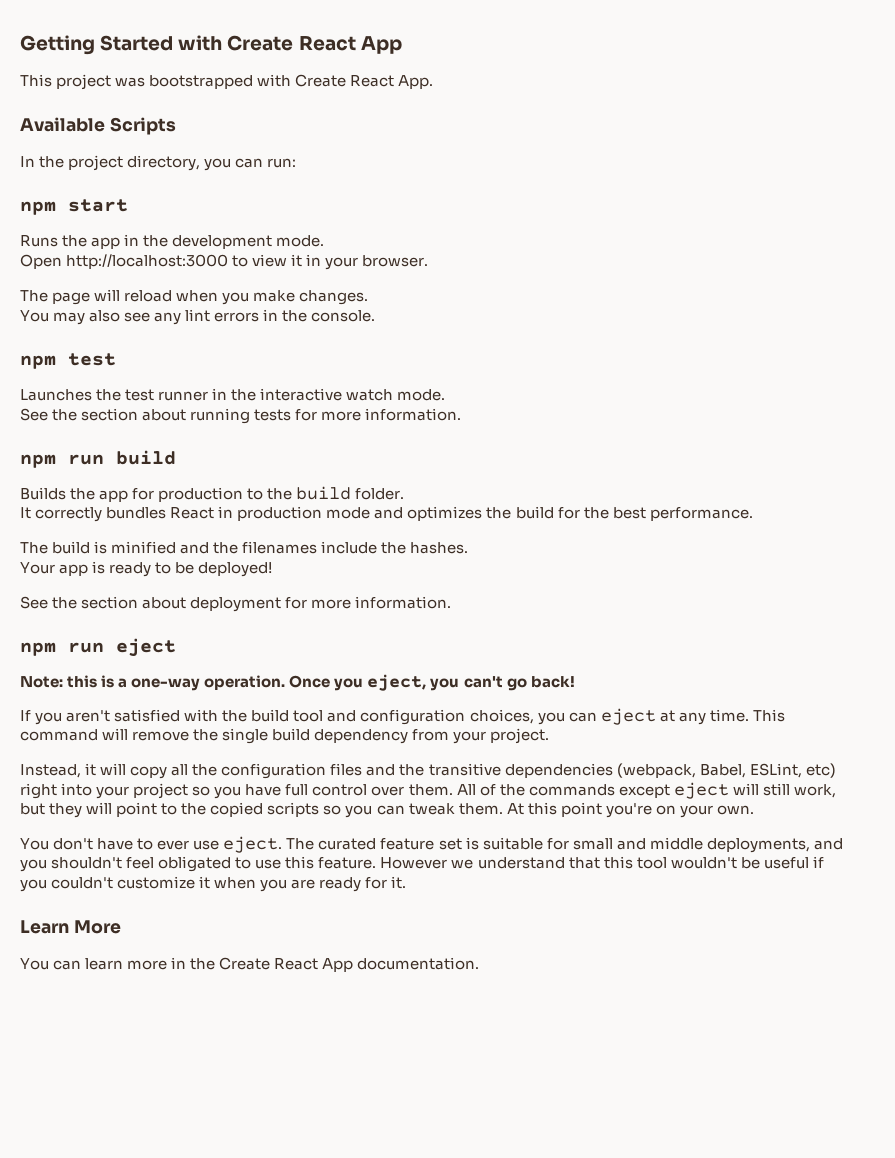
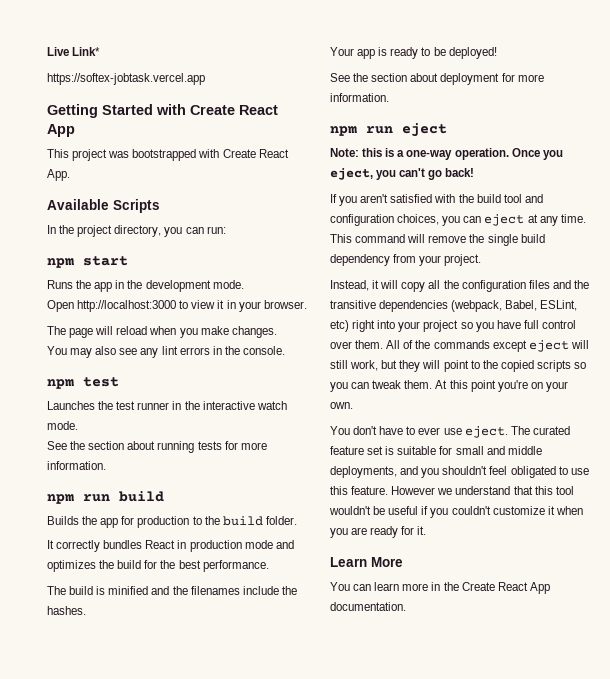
+ Live Link*
+ https://softex-jobtask.vercel.app

